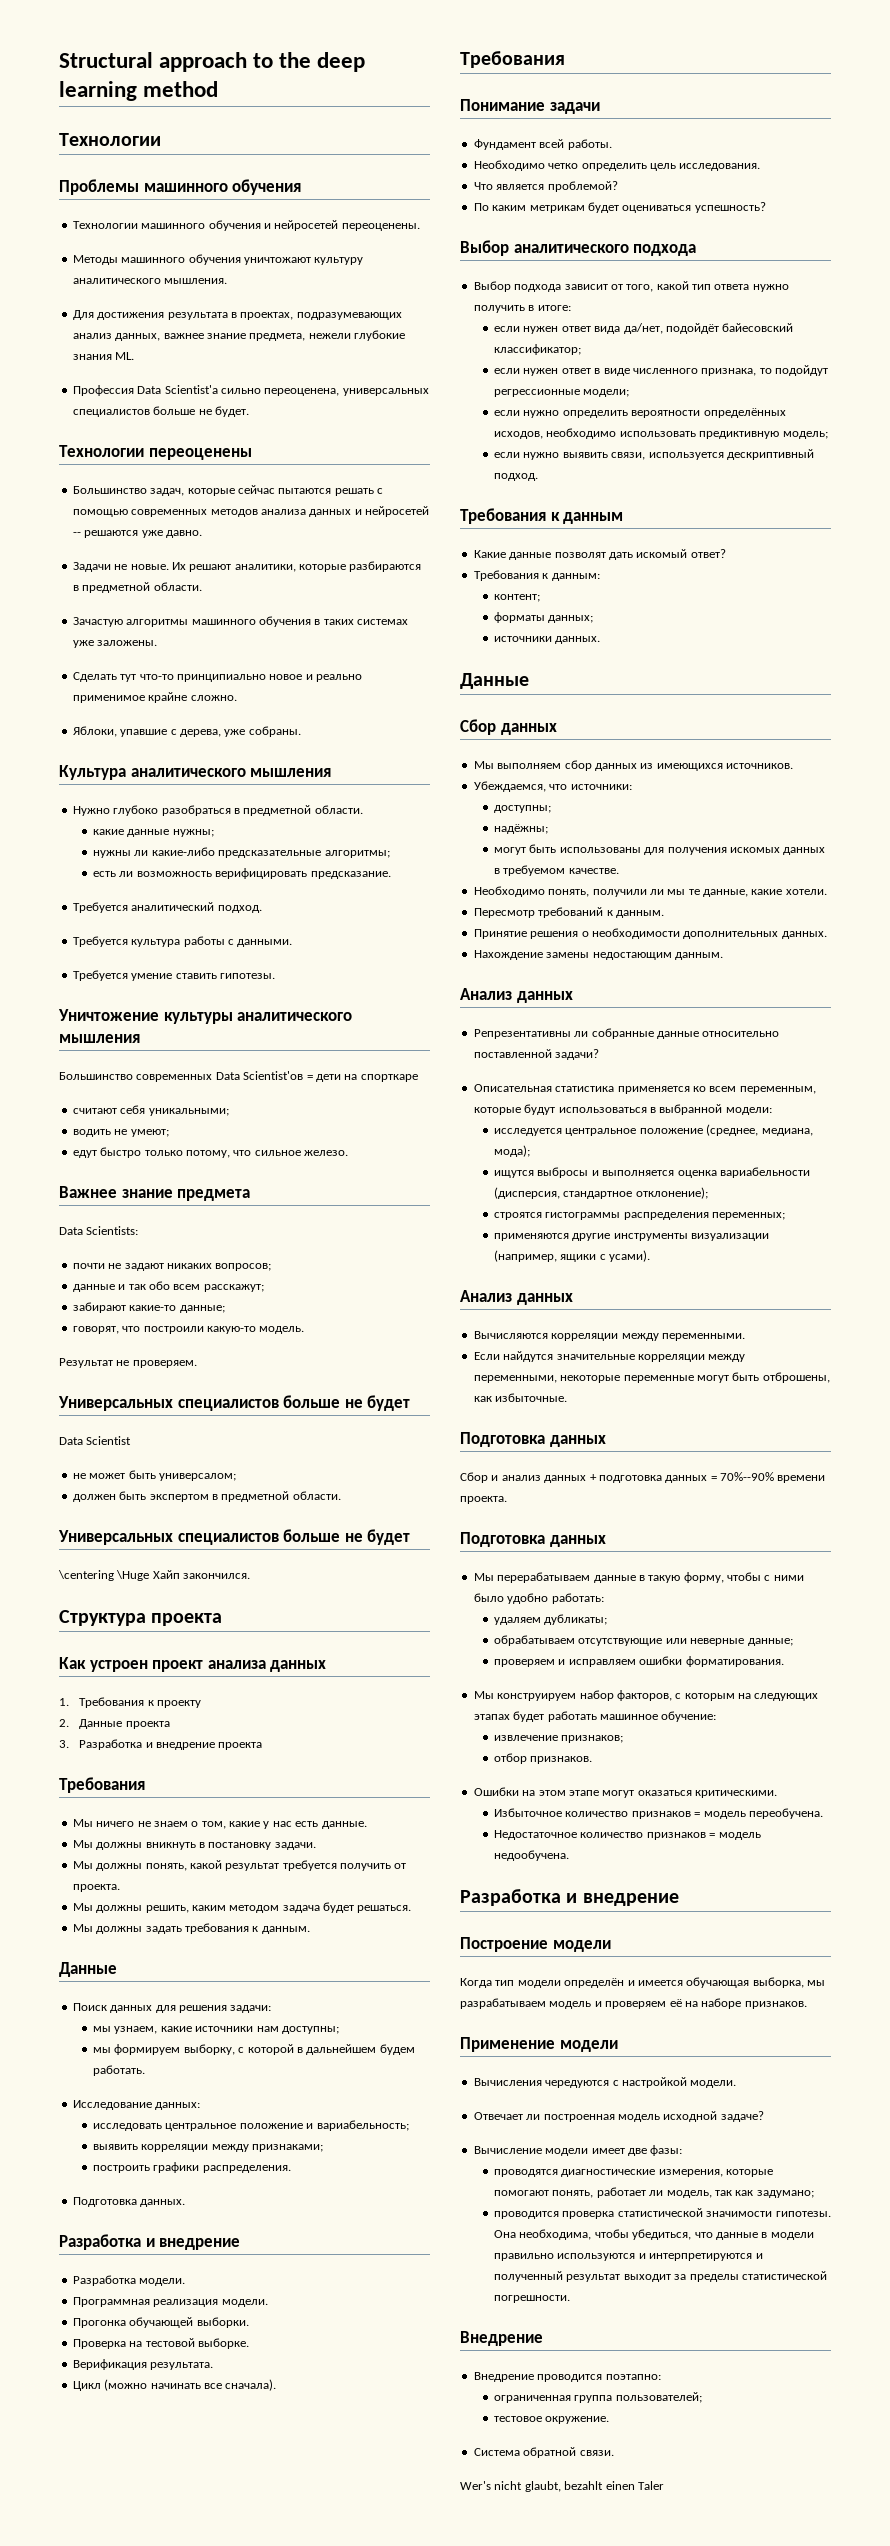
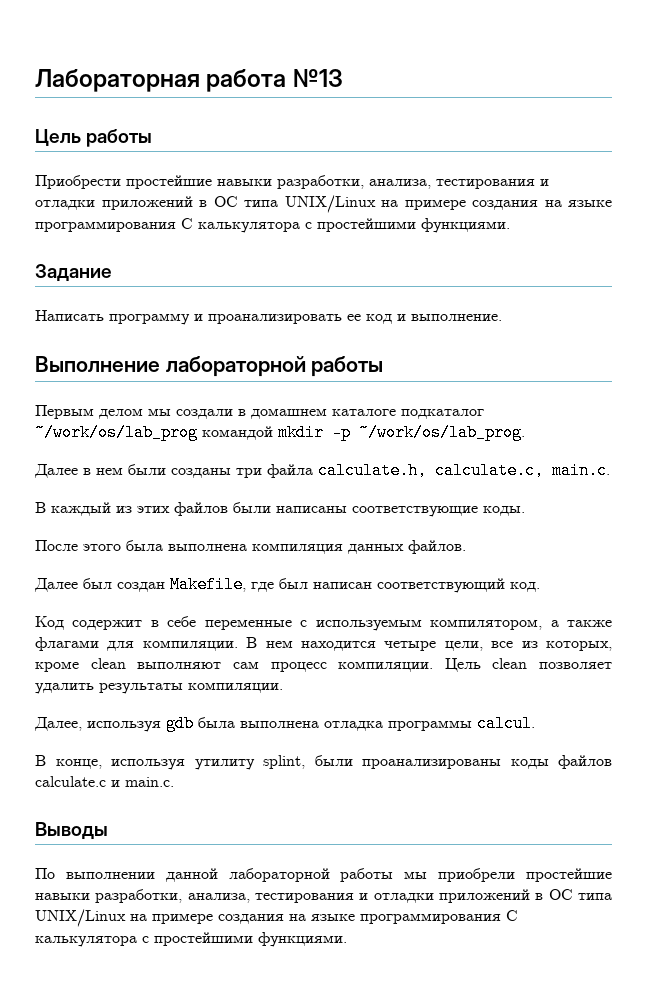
- Structural approach to the deep learning method
- Технологии
- Проблемы машинного обучения
- Технологии машинного обучения и нейросетей переоценены.
- Методы машинного обучения уничтожают культуру аналитического мышления.
- Для достижения результата в проектах, подразумевающих анализ данных, важнее знание предмета, нежели глубокие знания ML.
- Профессия Data Scientist'а сильно переоценена, универсальных специалистов больше не будет.
- Технологии переоценены
- Большинство задач, которые сейчас пытаются решать с помощью современных методов анализа данных и нейросетей -- решаются уже давно.
- Задачи не новые. Их решают аналитики, которые разбираются в предметной области.
- Зачастую алгоритмы машинного обучения в таких системах уже заложены.
- Сделать тут что-то принципиально новое и реально применимое крайне сложно.
- Яблоки, упавшие с дерева, уже собраны.
- Культура аналитического мышления
- Нужно глубоко разобраться в предметной области.
- какие данные нужны;
- нужны ли какие-либо предсказательные алгоритмы;
- есть ли возможность верифицировать предсказание.
- Требуется аналитический подход.
- Требуется культура работы с данными.
- Требуется умение ставить гипотезы.
- Уничтожение культуры аналитического мышления
- Большинство современных Data Scientist'ов = дети на спорткаре
- считают себя уникальными;
- водить не умеют;
- едут быстро только потому, что сильное железо.
- Важнее знание предмета
- Data Scientists:
- почти не задают никаких вопросов;
- данные и так обо всем расскажут;
- забирают какие-то данные;
- говорят, что построили какую-то модель.
- Результат не проверяем.
- Универсальных специалистов больше не будет
- Data Scientist
- не может быть универсалом;
- должен быть экспертом в предметной области.
- Универсальных специалистов больше не будет
- \centering \Huge Хайп закончился.
- Структура проекта
- Как устроен проект анализа данных
- 1. Требования к проекту
- 2. Данные проекта
- 3. Разработка и внедрение проекта
- Требования
- Мы ничего не знаем о том, какие у нас есть данные.
- Мы должны вникнуть в постановку задачи.
- Мы должны понять, какой результат требуется получить от проекта.
- Мы должны решить, каким методом задача будет решаться.
- Мы должны задать требования к данным.
- Данные
- Поиск данных для решения задачи:
- мы узнаем, какие источники нам доступны;
- мы формируем выборку, с которой в дальнейшем будем работать.
- Исследование данных:
- исследовать центральное положение и вариабельность;
- выявить корреляции между признаками;
- построить графики распределения.
- Подготовка данных.
- Разработка и внедрение
- Разработка модели.
- Программная реализация модели.
- Прогонка обучающей выборки.
- Проверка на тестовой выборке.
- Верификация результата.
- Цикл (можно начинать все сначала).
- Требования
- Понимание задачи
- Фундамент всей работы.
- Необходимо четко определить цель исследования.
- Что является проблемой?
- По каким метрикам будет оцениваться успешность?
- Выбор аналитического подхода
- Выбор подхода зависит от того, какой тип ответа нужно получить в итоге:
- если нужен ответ вида да/нет, подойдёт байесовский классификатор;
- если нужен ответ в виде численного признака, то подойдут регрессионные модели;
- если нужно определить вероятности определённых исходов, необходимо использовать предиктивную модель;
- если нужно выявить связи, используется дескриптивный подход.
- Требования к данным
- Какие данные позволят дать искомый ответ?
- Требования к данным:
- контент;
- форматы данных;
- источники данных.
- Данные
- Сбор данных
- Мы выполняем сбор данных из имеющихся источников.
- Убеждаемся, что источники:
- доступны;
- надёжны;
- могут быть использованы для получения искомых данных в требуемом качестве.
- Необходимо понять, получили ли мы те данные, какие хотели.
- Пересмотр требований к данным.
- Принятие решения о необходимости дополнительных данных.
- Нахождение замены недостающим данным.
- Анализ данных
- Репрезентативны ли собранные данные относительно поставленной задачи?
- Описательная статистика применяется ко всем переменным, которые будут использоваться в выбранной модели:
- исследуется центральное положение (среднее, медиана, мода);
- ищутся выбросы и выполняется оценка вариабельности (дисперсия, стандартное отклонение);
- строятся гистограммы распределения переменных;
- применяются другие инструменты визуализации (например, ящики с усами).
- Анализ данных
- Вычисляются корреляции между переменными.
- Если найдутся значительные корреляции между переменными, некоторые переменные могут быть отброшены, как избыточные.
- Подготовка данных
- Сбор и анализ данных + подготовка данных = 70%--90% времени проекта.
- Подготовка данных
- Мы перерабатываем данные в такую форму, чтобы с ними было удобно работать:
- удаляем дубликаты;
- обрабатываем отсутствующие или неверные данные;
- проверяем и исправляем ошибки форматирования.
- Мы конструируем набор факторов, с которым на следующих этапах будет работать машинное обучение:
- извлечение признаков;
- отбор признаков.
- Ошибки на этом этапе могут оказаться критическими.
- Избыточное количество признаков = модель переобучена.
- Недостаточное количество признаков = модель недообучена.
- Разработка и внедрение
- Построение модели
- Когда тип модели определён и имеется обучающая выборка, мы разрабатываем модель и проверяем её на наборе признаков.
- Применение модели
- Вычисления чередуются с настройкой модели.
- Отвечает ли построенная модель исходной задаче?
- Вычисление модели имеет две фазы:
- проводятся диагностические измерения, которые помогают понять, работает ли модель, так как задумано;
- проводится проверка статистической значимости гипотезы. Она необходима, чтобы убедиться, что данные в модели правильно используются и интерпретируются и полученный результат выходит за пределы статистической погрешности.
- Внедрение
- Внедрение проводится поэтапно:
- ограниченная группа пользователей;
- тестовое окружение.
- Система обратной связи.
- Wer's nicht glaubt, bezahlt einen Taler
+ Лабораторная работа №13
+ Цель работы
+ Приобрести простейшие навыки разработки, анализа, тестирования и отладки приложений в ОС типа UNIX/Linux на примере создания на языке программирования С калькулятора с простейшими функциями.
+ Задание
+ Написать программу и проанализировать ее код и выполнение.
+ Выполнение лабораторной работы
+ Первым делом мы создали в домашнем каталоге подкаталог ~/work/os/lab_prog командой mkdir -p ~/work/os/lab_prog.
+ Далее в нем были созданы три файла calculate.h, calculate.c, main.c.
+ В каждый из этих файлов были написаны соответствующие коды.
+ После этого была выполнена компиляция данных файлов.
+ Далее был создан Makefile, где был написан соответствующий код.
+ Код содержит в себе переменные с используемым компилятором, а также флагами для компиляции. В нем находится четыре цели, все из которых, кроме clean выполняют сам процесс компиляции. Цель clean позволяет удалить результаты компиляции.
+ Далее, используя gdb была выполнена отладка программы calcul.
+ В конце, используя утилиту splint, были проанализированы коды файлов calculate.c и main.c.
+ Выводы
+ По выполнении данной лабораторной работы мы приобрели простейшие навыки разработки, анализа, тестирования и отладки приложений в ОС типа UNIX/Linux на примере создания на языке программирования С калькулятора с простейшими функциями.

